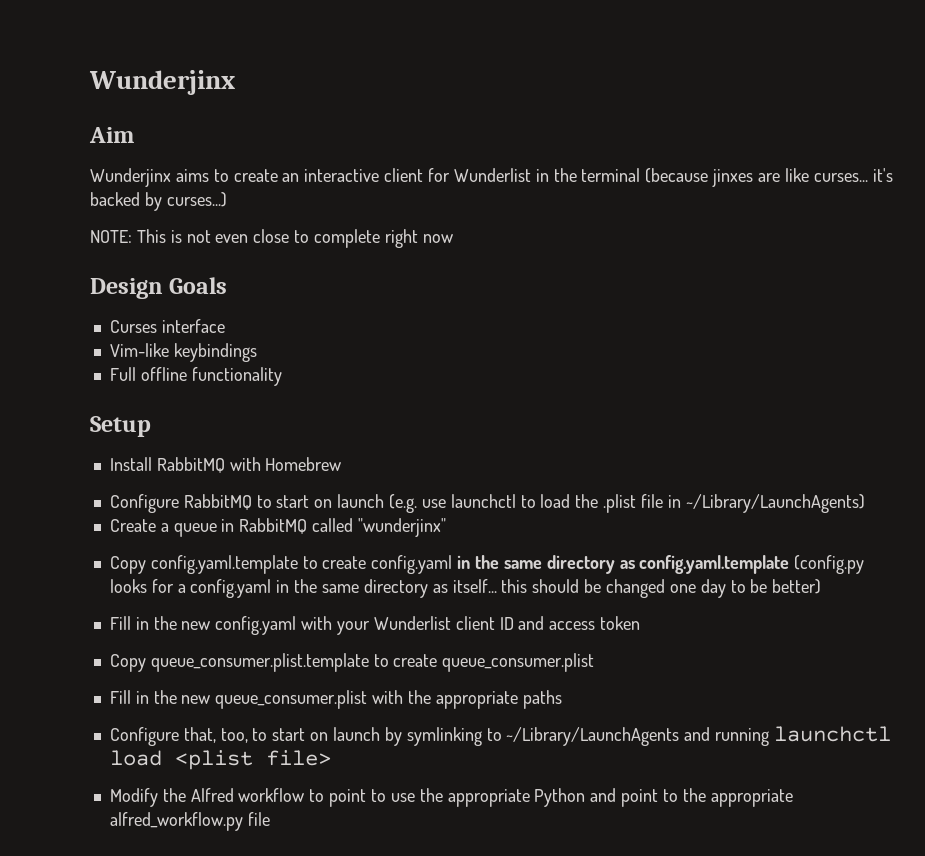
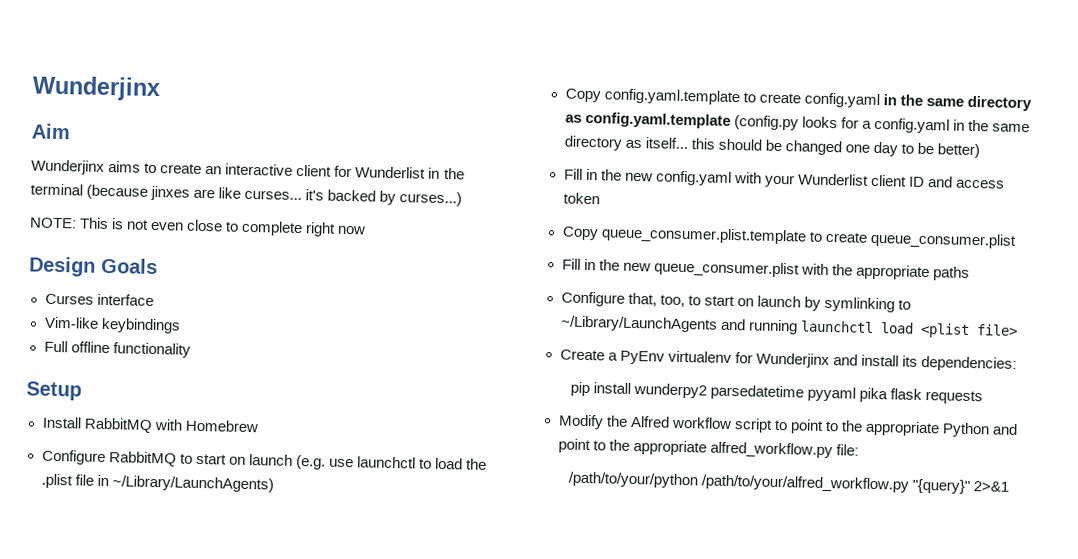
- Create a queue in RabbitMQ called "wunderjinx"
+ Create a PyEnv virtualenv for Wunderjinx and install its dependencies:
+ pip install wunderpy2 parsedatetime pyyaml pika flask requests
- Modify the Alfred workflow to point to use the appropriate Python and point to the appropriate alfred_workflow.py file
+ Modify the Alfred workflow script to point to the appropriate Python and point to the appropriate alfred_workflow.py file:
+ /path/to/your/python /path/to/your/alfred_workflow.py "{query}" 2>&1

